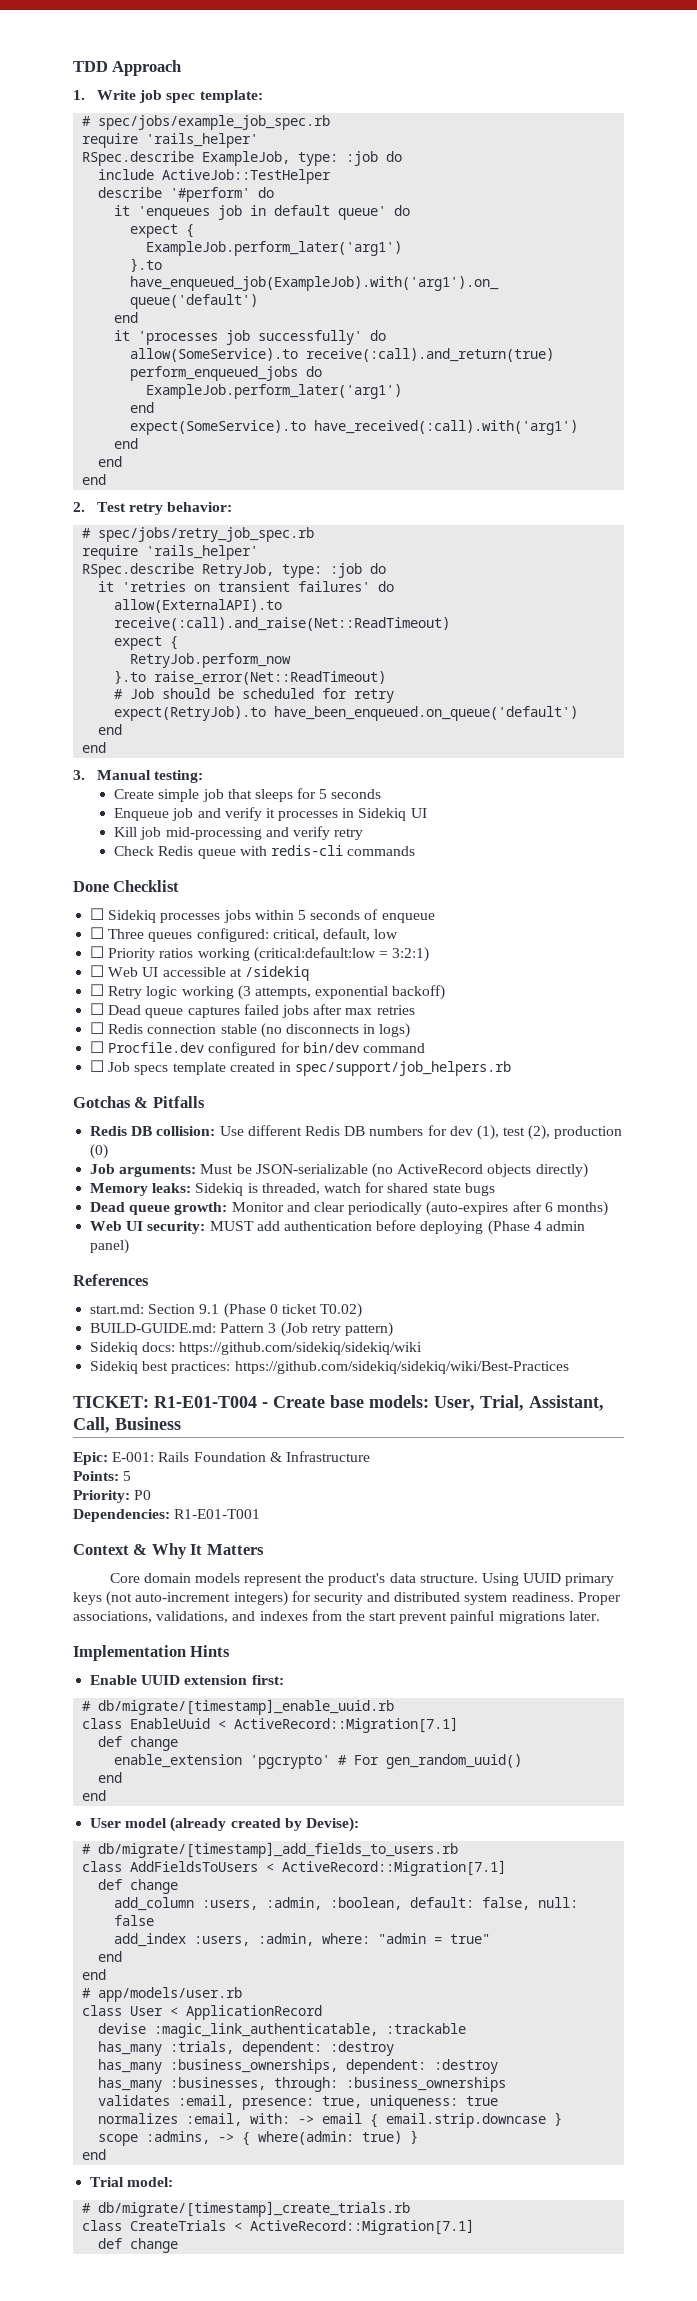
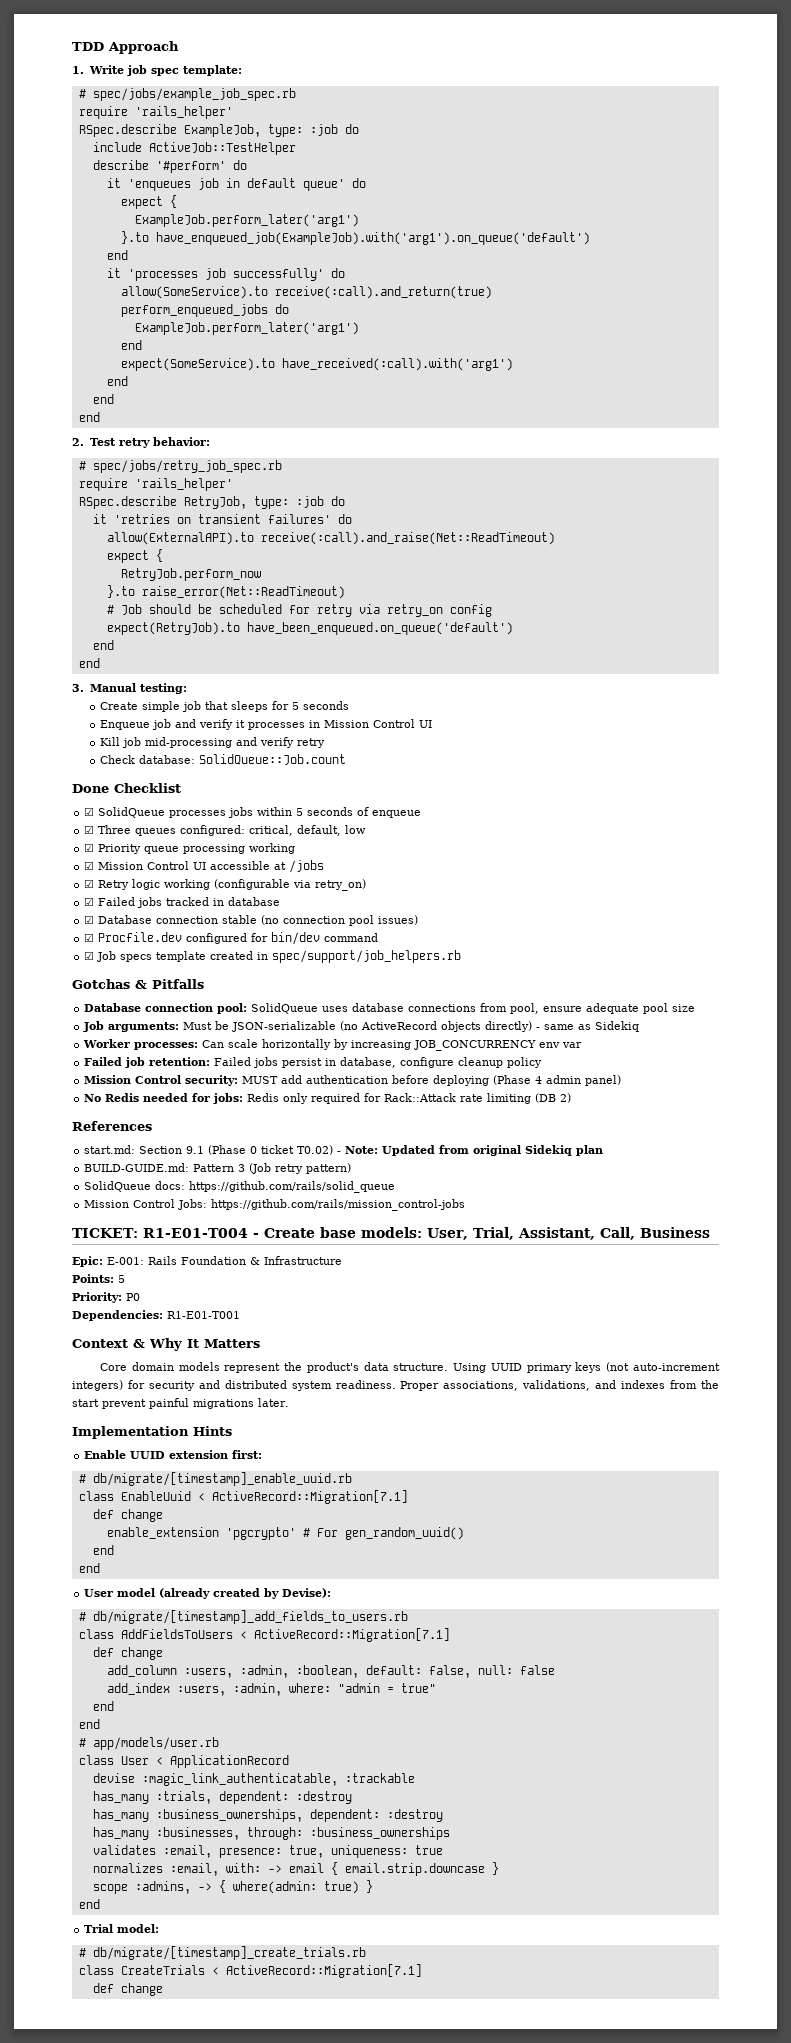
- # Job should be scheduled for retry
+ # Job should be scheduled for retry via retry_on config
- Enqueue job and verify it processes in Sidekiq UI
+ Enqueue job and verify it processes in Mission Control UI
- Check Redis queue with redis-cli commands
+ Check database: SolidQueue::Job.count
- ☐ Sidekiq processes jobs within 5 seconds of enqueue
+ ☑ SolidQueue processes jobs within 5 seconds of enqueue
- ☐ Three queues configured: critical, default, low
+ ☑ Three queues configured: critical, default, low
- ☐ Priority ratios working (critical:default:low = 3:2:1)
- ☐ Web UI accessible at /sidekiq
- ☐ Retry logic working (3 attempts, exponential backoff)
- ☐ Dead queue captures failed jobs after max retries
- ☐ Redis connection stable (no disconnects in logs)
- ☐ Procfile.dev configured for bin/dev command
+ ☑ Priority queue processing working
+ ☑ Mission Control UI accessible at /jobs
+ ☑ Retry logic working (configurable via retry_on)
+ ☑ Failed jobs tracked in database
+ ☑ Database connection stable (no connection pool issues)
+ ☑ Procfile.dev configured for bin/dev command
- ☐ Job specs template created in spec/support/job_helpers.rb
+ ☑ Job specs template created in spec/support/job_helpers.rb
- Redis DB collision: Use different Redis DB numbers for dev (1), test (2), production (0)
+ Database connection pool: SolidQueue uses database connections from pool, ensure adequate pool size
- Job arguments: Must be JSON-serializable (no ActiveRecord objects directly)
- Memory leaks: Sidekiq is threaded, watch for shared state bugs
- Dead queue growth: Monitor and clear periodically (auto-expires after 6 months)
- Web UI security: MUST add authentication before deploying (Phase 4 admin panel)
+ Job arguments: Must be JSON-serializable (no ActiveRecord objects directly) - same as Sidekiq
+ Worker processes: Can scale horizontally by increasing JOB_CONCURRENCY env var
+ Failed job retention: Failed jobs persist in database, configure cleanup policy
+ Mission Control security: MUST add authentication before deploying (Phase 4 admin panel)
+ No Redis needed for jobs: Redis only required for Rack::Attack rate limiting (DB 2)
- start.md: Section 9.1 (Phase 0 ticket T0.02)
+ start.md: Section 9.1 (Phase 0 ticket T0.02) - Note: Updated from original Sidekiq plan
- Sidekiq docs: https://github.com/sidekiq/sidekiq/wiki
- Sidekiq best practices: https://github.com/sidekiq/sidekiq/wiki/Best-Practices
+ SolidQueue docs: https://github.com/rails/solid_queue
+ Mission Control Jobs: https://github.com/rails/mission_control-jobs

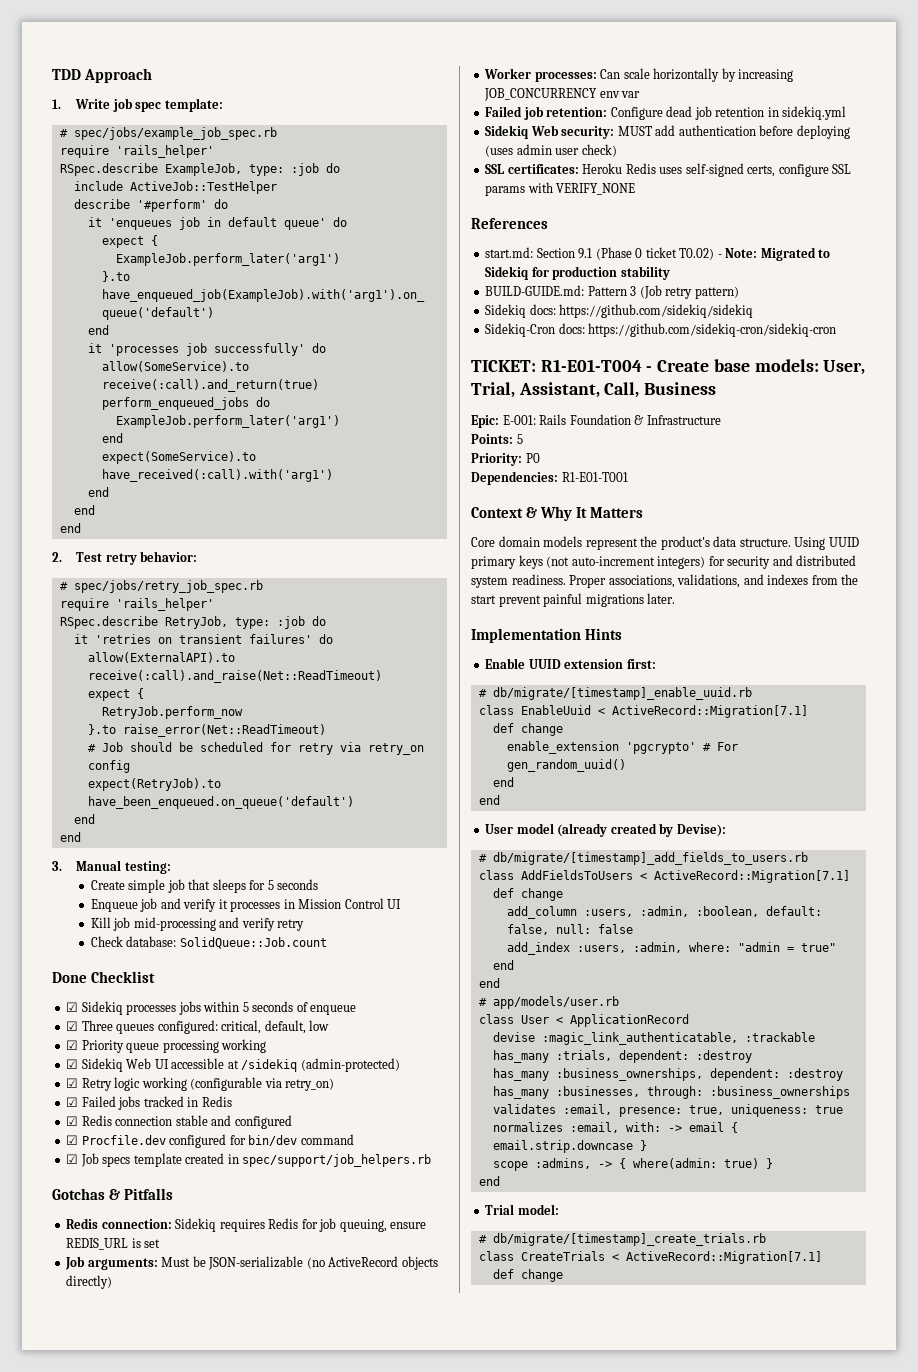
- ☑ SolidQueue processes jobs within 5 seconds of enqueue
+ ☑ Sidekiq processes jobs within 5 seconds of enqueue
- ☑ Mission Control UI accessible at /jobs
+ ☑ Sidekiq Web UI accessible at /sidekiq (admin-protected)
- ☑ Failed jobs tracked in database
- ☑ Database connection stable (no connection pool issues)
+ ☑ Failed jobs tracked in Redis
+ ☑ Redis connection stable and configured
- Database connection pool: SolidQueue uses database connections from pool, ensure adequate pool size
+ Redis connection: Sidekiq requires Redis for job queuing, ensure REDIS_URL is set
- Job arguments: Must be JSON-serializable (no ActiveRecord objects directly) - same as Sidekiq
+ Job arguments: Must be JSON-serializable (no ActiveRecord objects directly)
- Failed job retention: Failed jobs persist in database, configure cleanup policy
- Mission Control security: MUST add authentication before deploying (Phase 4 admin panel)
- No Redis needed for jobs: Redis only required for Rack::Attack rate limiting (DB 2)
+ Failed job retention: Configure dead job retention in sidekiq.yml
+ Sidekiq Web security: MUST add authentication before deploying (uses admin user check)
+ SSL certificates: Heroku Redis uses self-signed certs, configure SSL params with VERIFY_NONE
- start.md: Section 9.1 (Phase 0 ticket T0.02) - Note: Updated from original Sidekiq plan
+ start.md: Section 9.1 (Phase 0 ticket T0.02) - Note: Migrated to Sidekiq for production stability
- SolidQueue docs: https://github.com/rails/solid_queue
- Mission Control Jobs: https://github.com/rails/mission_control-jobs
+ Sidekiq docs: https://github.com/sidekiq/sidekiq
+ Sidekiq-Cron docs: https://github.com/sidekiq-cron/sidekiq-cron

